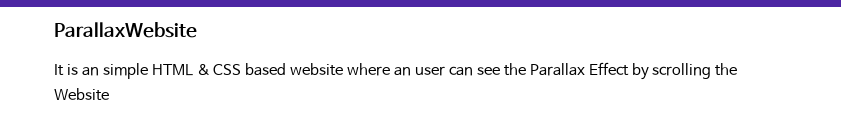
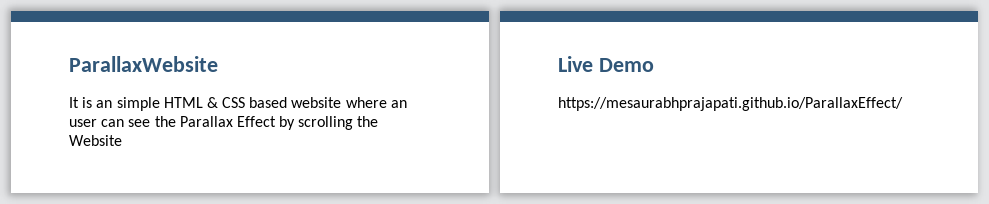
+ Live Demo
+ https://mesaurabhprajapati.github.io/ParallaxEffect/

